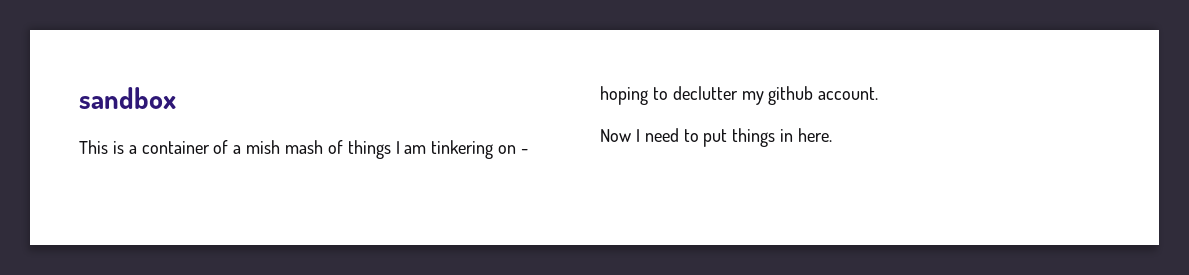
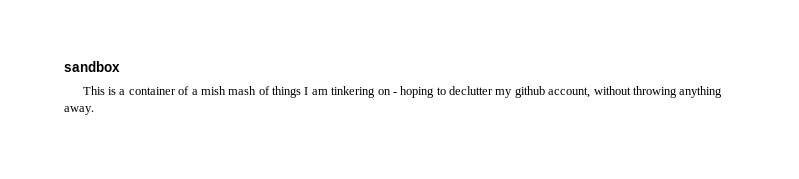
- This is a container of a mish mash of things I am tinkering on - hoping to declutter my github account.
- Now I need to put things in here.
+ This is a container of a mish mash of things I am tinkering on - hoping to declutter my github account, without throwing anything away.

